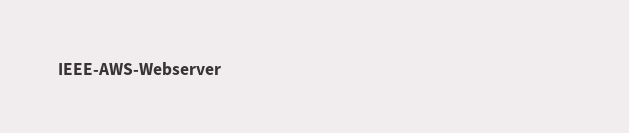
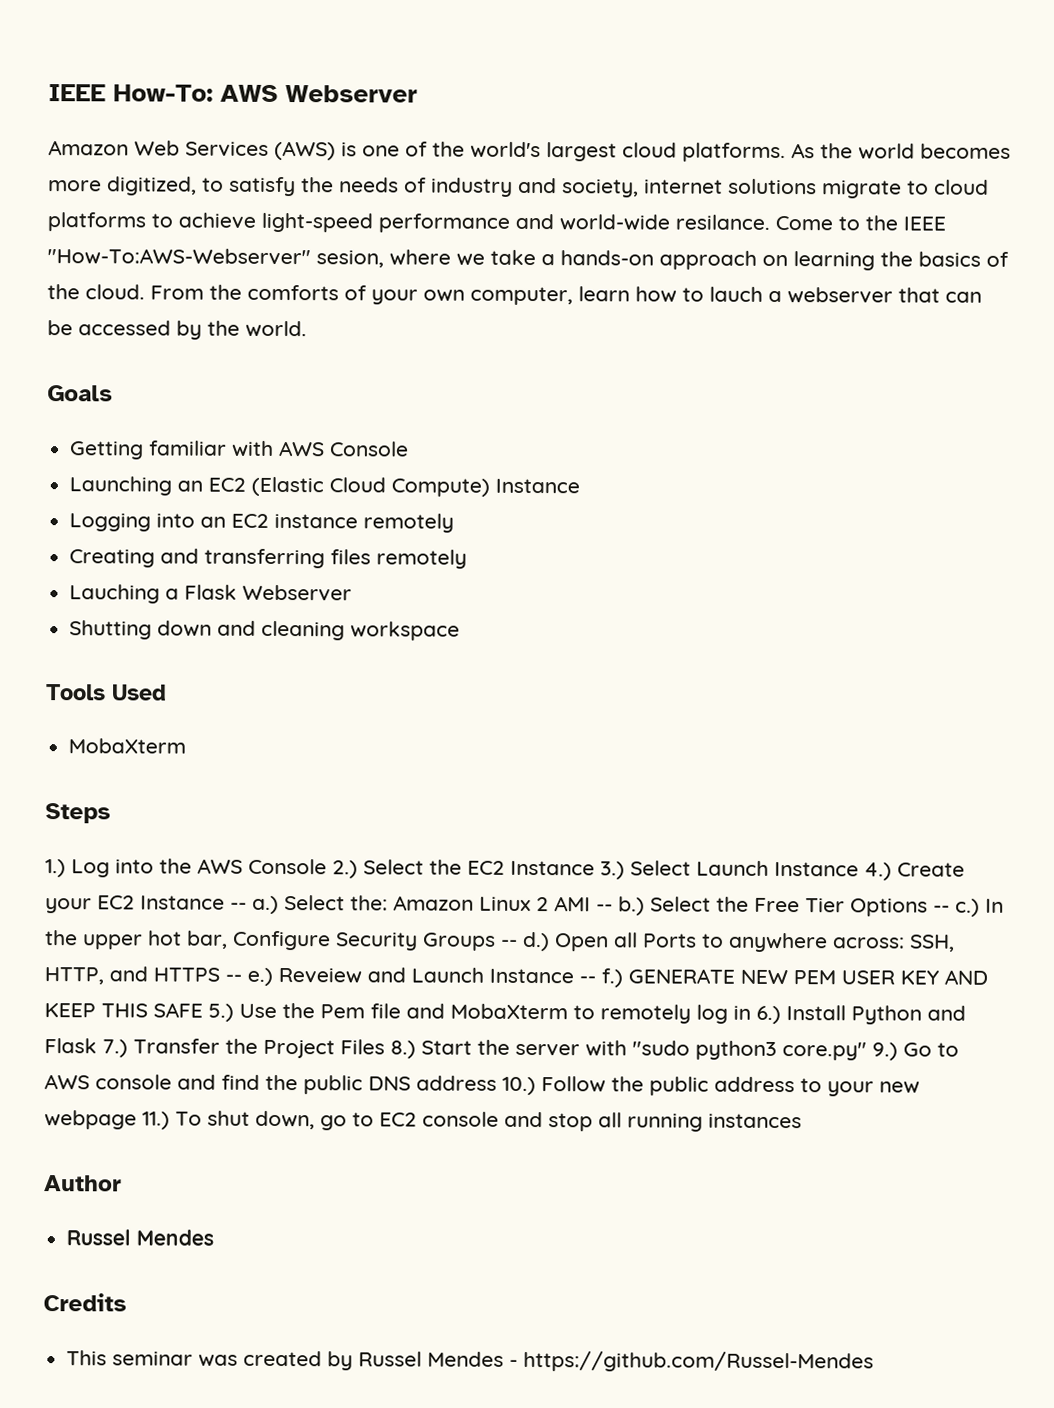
- IEEE-AWS-Webserver
+ IEEE How-To: AWS Webserver
+ Amazon Web Services (AWS) is one of the world's largest cloud platforms. As the world becomes more digitized, to satisfy the needs of industry and society, internet solutions migrate to cloud platforms to achieve light-speed performance and world-wide resilance. Come to the IEEE "How-To:AWS-Webserver" sesion, where we take a hands-on approach on learning the basics of the cloud. From the comforts of your own computer, learn how to lauch a webserver that can be accessed by the world.
+ Goals
+ Getting familiar with AWS Console
+ Launching an EC2 (Elastic Cloud Compute) Instance
+ Logging into an EC2 instance remotely
+ Creating and transferring files remotely
+ Lauching a Flask Webserver
+ Shutting down and cleaning workspace
+ Tools Used
+ MobaXterm
+ Steps
+ 1.) Log into the AWS Console 2.) Select the EC2 Instance 3.) Select Launch Instance 4.) Create your EC2 Instance -- a.) Select the: Amazon Linux 2 AMI -- b.) Select the Free Tier Options -- c.) In the upper hot bar, Configure Security Groups -- d.) Open all Ports to anywhere across: SSH, HTTP, and HTTPS -- e.) Reveiew and Launch Instance -- f.) GENERATE NEW PEM USER KEY AND KEEP THIS SAFE 5.) Use the Pem file and MobaXterm to remotely log in 6.) Install Python and Flask 7.) Transfer the Project Files 8.) Start the server with "sudo python3 core.py" 9.) Go to AWS console and find the public DNS address 10.) Follow the public address to your new webpage 11.) To shut down, go to EC2 console and stop all running instances
+ Author
+ Russel Mendes
+ Credits
+ This seminar was created by Russel Mendes - https://github.com/Russel-Mendes

